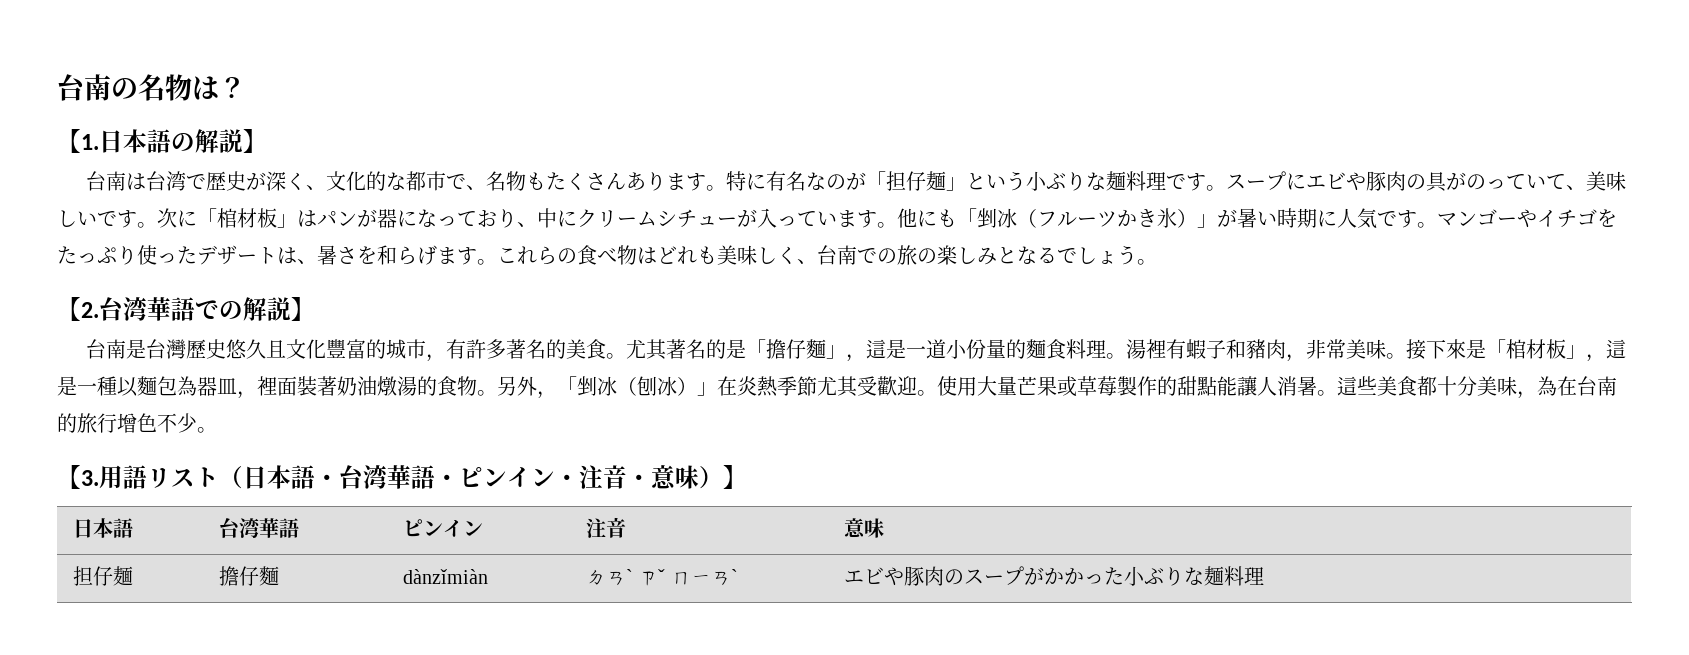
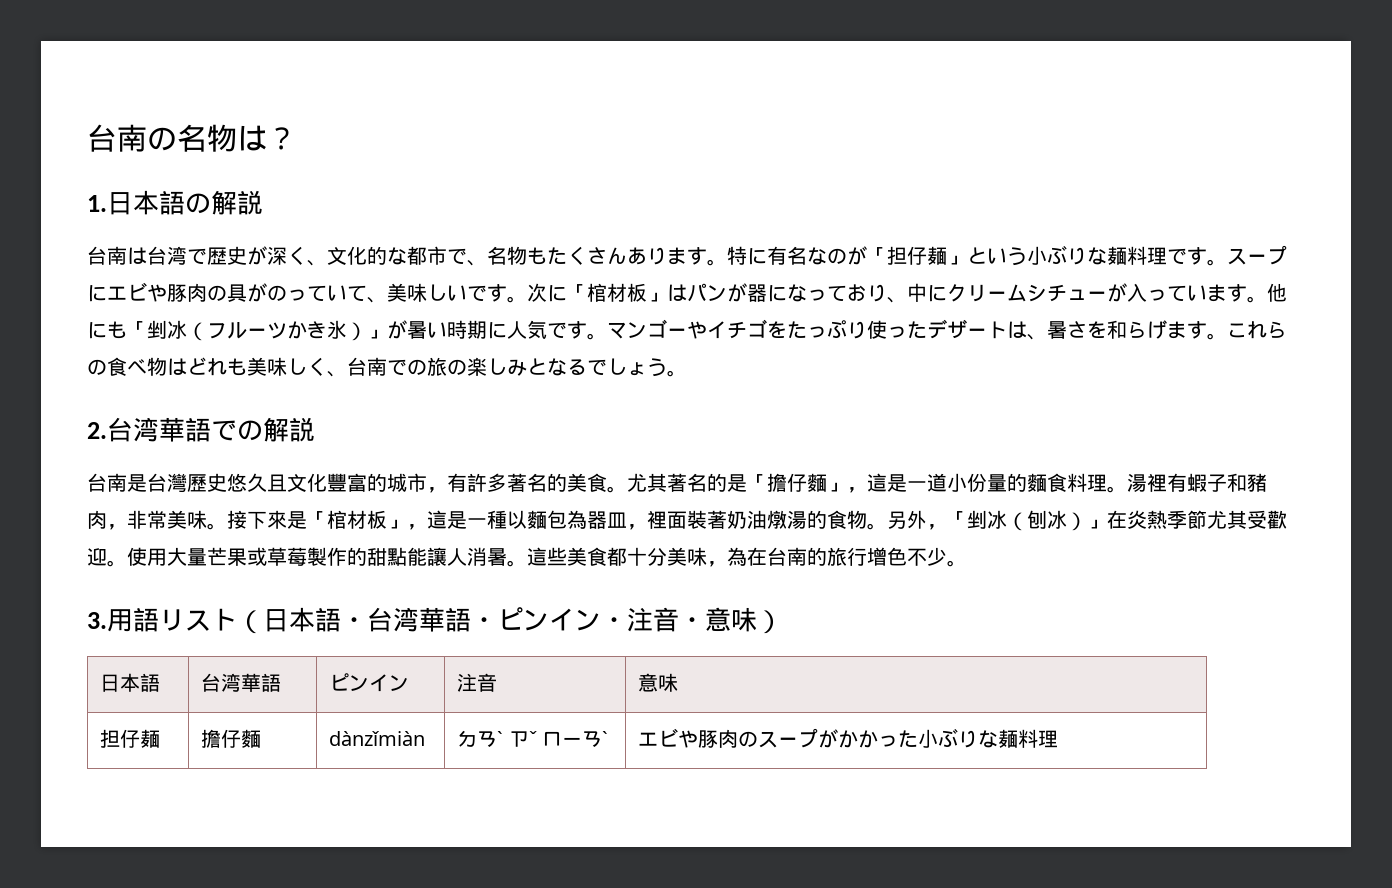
- 【1.日本語の解説】
+ 1.日本語の解説
- 【2.台湾華語での解説】
+ 2.台湾華語での解説
- 【3.用語リスト（日本語・台湾華語・ピンイン・注音・意味）】
+ 3.用語リスト（日本語・台湾華語・ピンイン・注音・意味）

